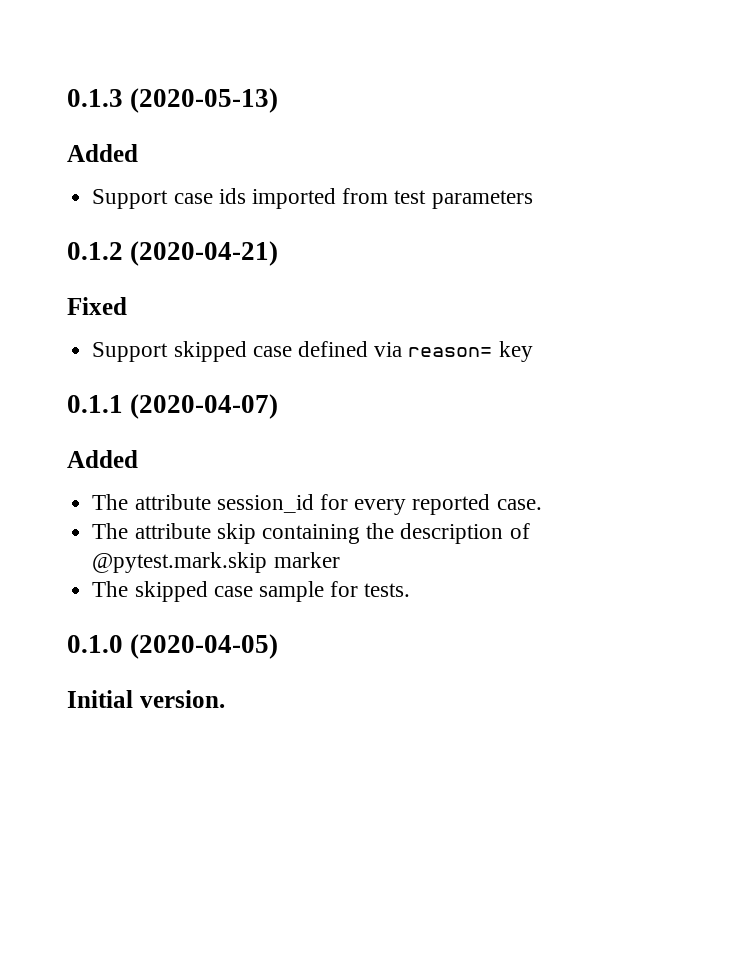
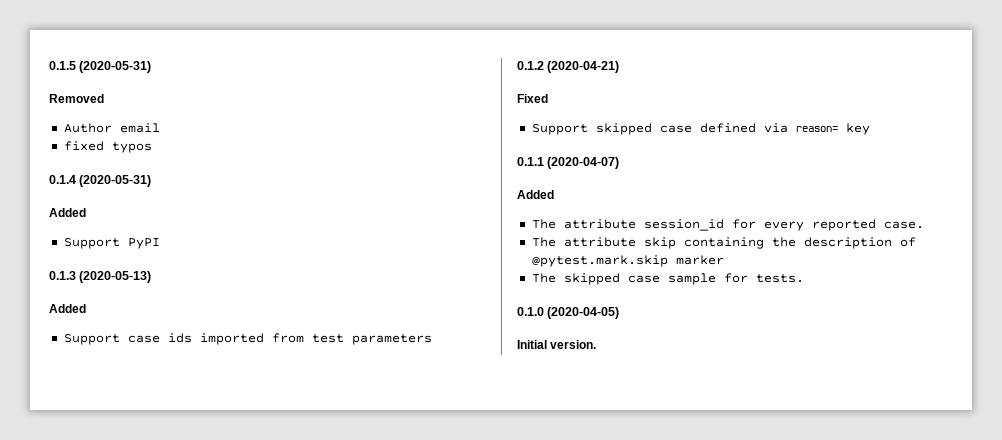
+ 0.1.5 (2020-05-31)
+ Removed
+ Author email
+ fixed typos
+ 0.1.4 (2020-05-31)
+ Added
+ Support PyPI

